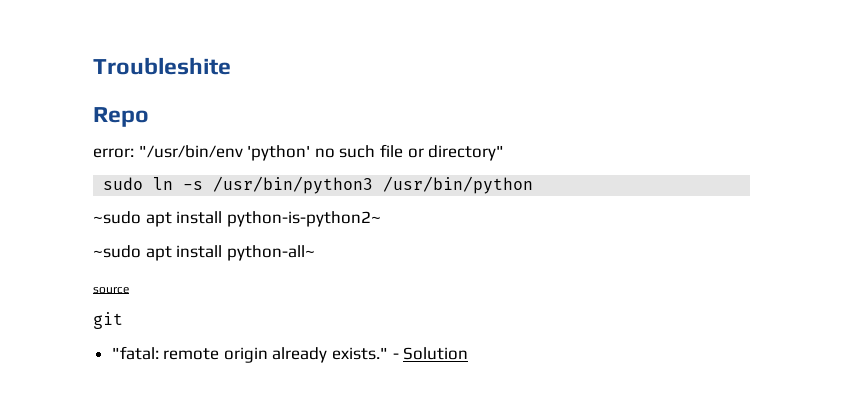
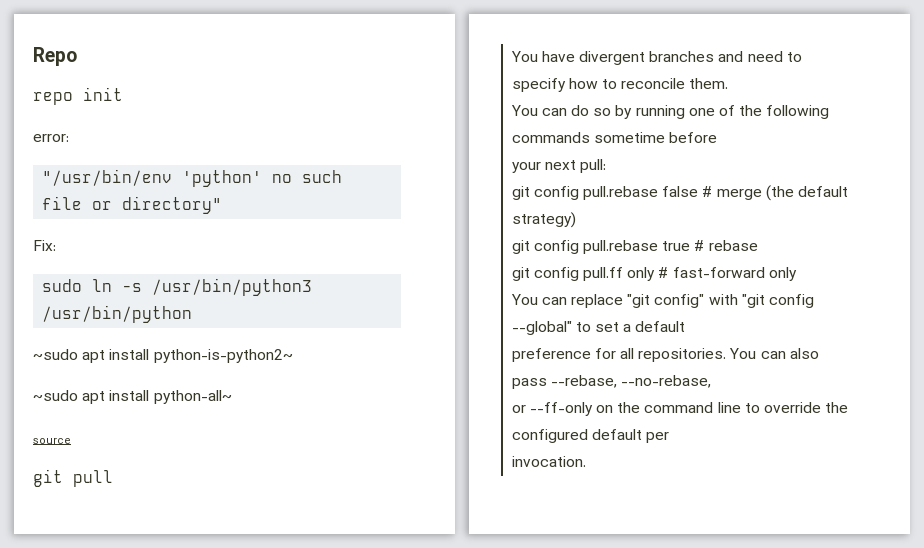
- Troubleshite
+ repo init
- error: "/usr/bin/env 'python' no such file or directory"
+ error:
+ "/usr/bin/env 'python' no such file or directory"
+ Fix:
- git
- "fatal: remote origin already exists." - Solution
+ git pull
+ You have divergent branches and need to specify how to reconcile them.
+ You can do so by running one of the following commands sometime before
+ your next pull:
+ git config pull.rebase false # merge (the default strategy)
+ git config pull.rebase true # rebase
+ git config pull.ff only # fast-forward only
+ You can replace "git config" with "git config --global" to set a default
+ preference for all repositories. You can also pass --rebase, --no-rebase,
+ or --ff-only on the command line to override the configured default per
+ invocation.

